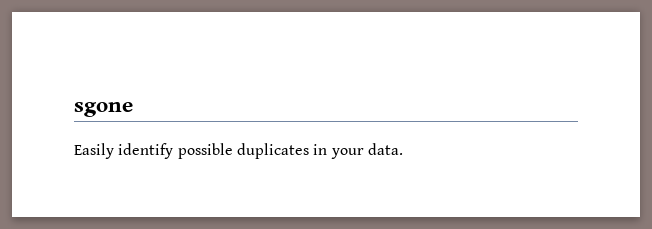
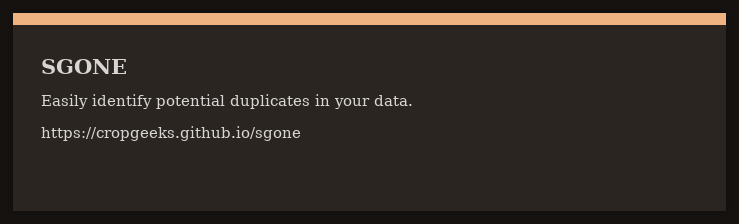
- sgone
+ SGONE
- Easily identify possible duplicates in your data.
+ Easily identify potential duplicates in your data.
+ https://cropgeeks.github.io/sgone

